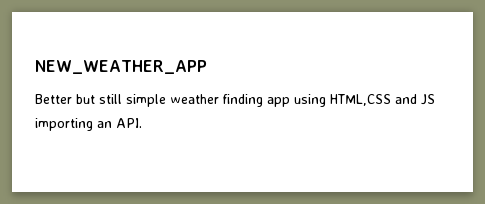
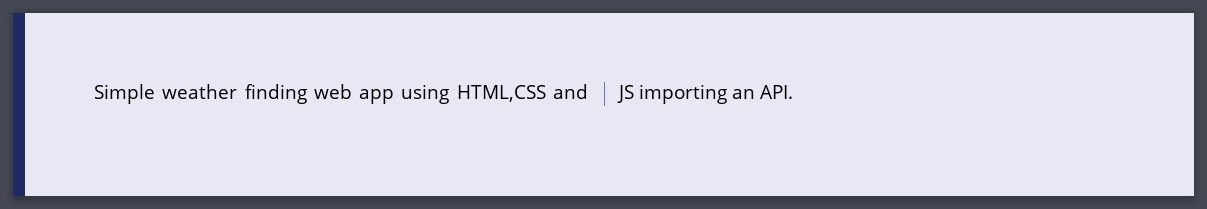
- NEW_WEATHER_APP
- Better but still simple weather finding app using HTML,CSS and JS importing an API.
+ Simple weather finding web app using HTML,CSS and JS importing an API.

